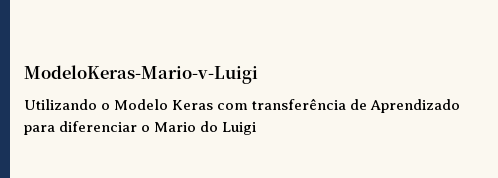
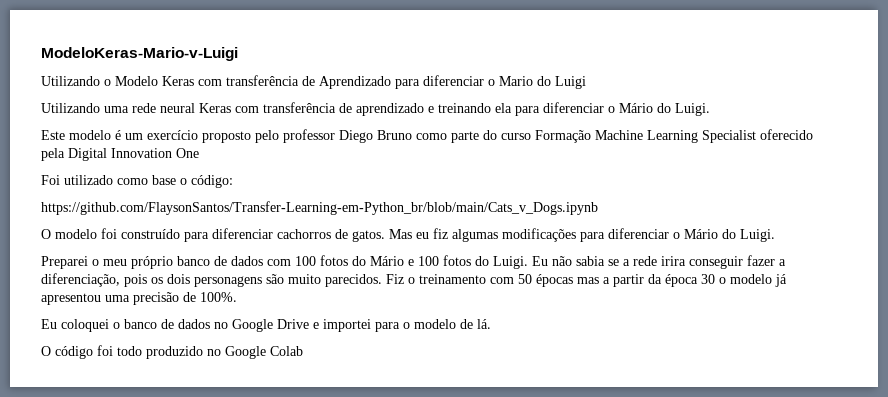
+ Utilizando uma rede neural Keras com transferência de aprendizado e treinando ela para diferenciar o Mário do Luigi.
+ Este modelo é um exercício proposto pelo professor Diego Bruno como parte do curso Formação Machine Learning Specialist oferecido pela Digital Innovation One
+ Foi utilizado como base o código:
+ https://github.com/FlaysonSantos/Transfer-Learning-em-Python_br/blob/main/Cats_v_Dogs.ipynb
+ O modelo foi construído para diferenciar cachorros de gatos. Mas eu fiz algumas modificações para diferenciar o Mário do Luigi.
+ Preparei o meu próprio banco de dados com 100 fotos do Mário e 100 fotos do Luigi. Eu não sabia se a rede irira conseguir fazer a diferenciação, pois os dois personagens são muito parecidos. Fiz o treinamento com 50 épocas mas a partir da época 30 o modelo já apresentou uma precisão de 100%.
+ Eu coloquei o banco de dados no Google Drive e importei para o modelo de lá.
+ O código foi todo produzido no Google Colab

